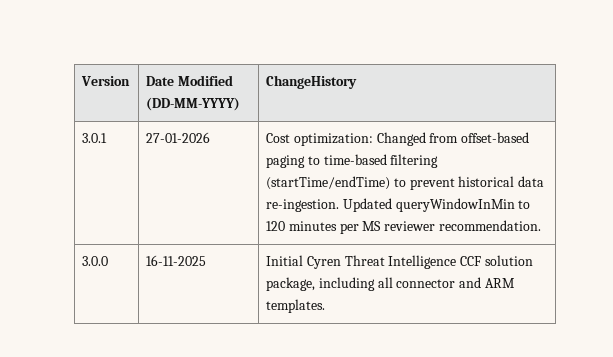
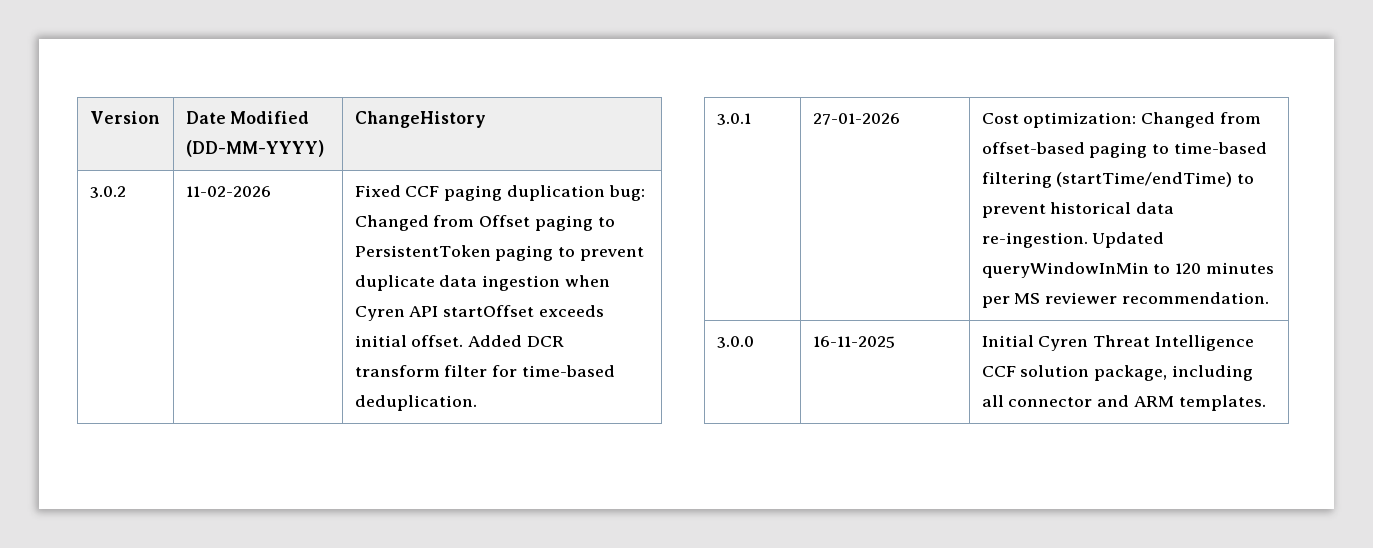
+ 3.0.2 | 11-02-2026 | Fixed CCF paging duplication bug: Changed from Offset paging to PersistentToken paging to prevent duplicate data ingestion when Cyren API startOffset exceeds initial offset. Added DCR transform filter for time-based deduplication.

